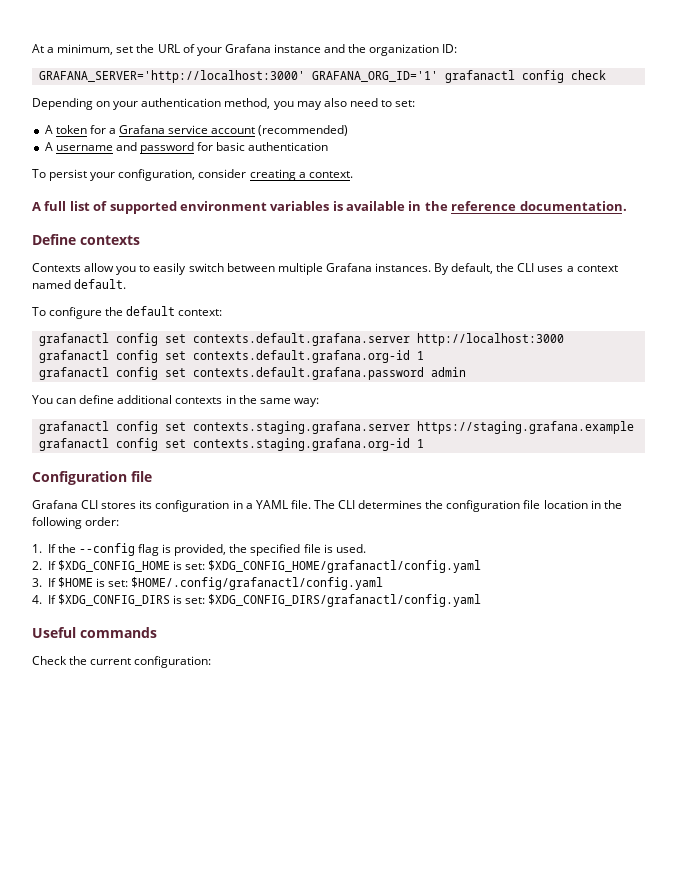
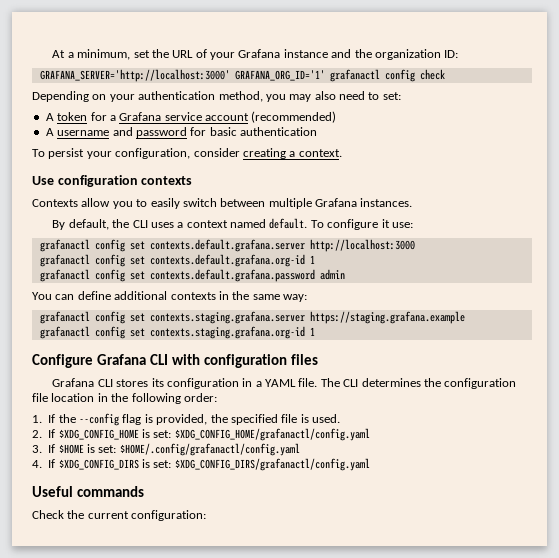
- A full list of supported environment variables is available in the reference documentation.
- Define contexts
+ Use configuration contexts
- Contexts allow you to easily switch between multiple Grafana instances. By default, the CLI uses a context named default.
- To configure the default context:
+ Contexts allow you to easily switch between multiple Grafana instances.
+ By default, the CLI uses a context named default. To configure it use:
- Configuration file
+ Configure Grafana CLI with configuration files

